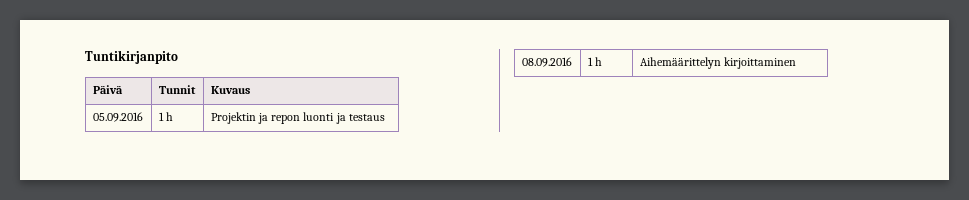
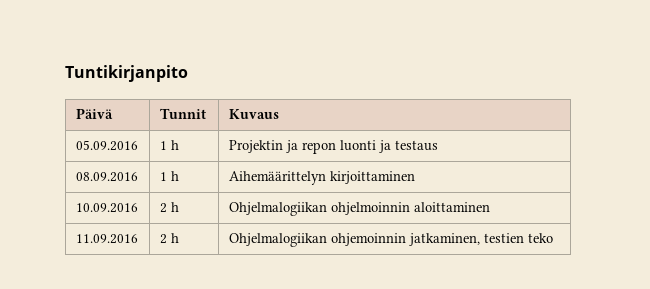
+ 10.09.2016 | 2 h | Ohjelmalogiikan ohjelmoinnin aloittaminen
+ 11.09.2016 | 2 h | Ohjelmalogiikan ohjemoinnin jatkaminen, testien teko

